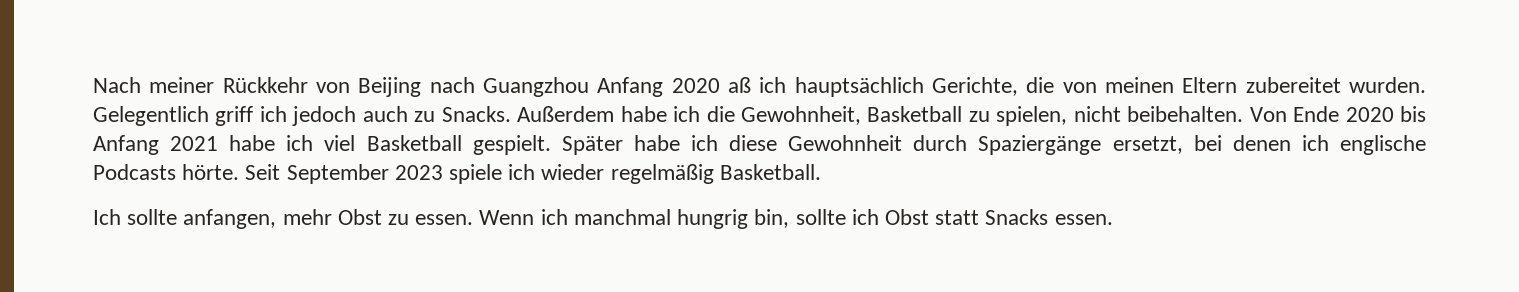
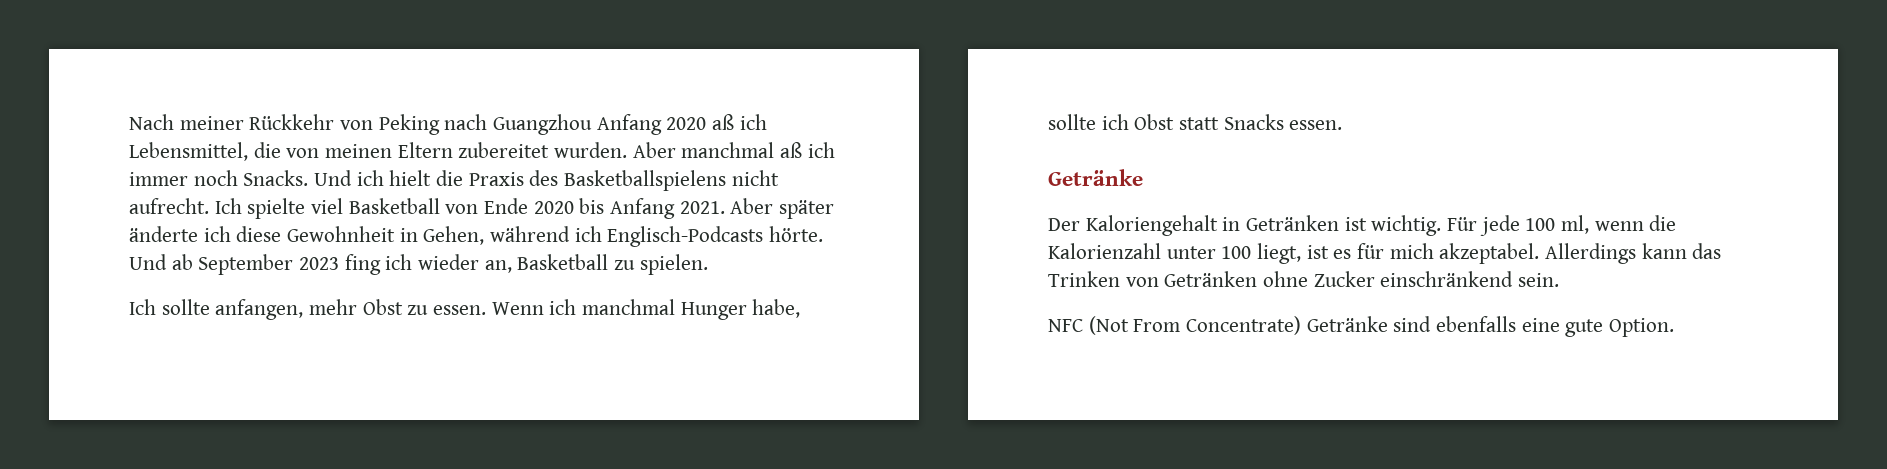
- Nach meiner Rückkehr von Beijing nach Guangzhou Anfang 2020 aß ich hauptsächlich Gerichte, die von meinen Eltern zubereitet wurden.
+ Nach meiner Rückkehr von Peking nach Guangzhou Anfang 2020 aß ich Lebensmittel, die von meinen Eltern zubereitet wurden.
- Gelegentlich griff ich jedoch auch zu Snacks. Außerdem habe ich die Gewohnheit, Basketball zu spielen, nicht beibehalten. Von Ende 2020 bis Anfang 2021 habe ich viel Basketball gespielt. Später habe ich diese Gewohnheit durch Spaziergänge ersetzt, bei denen ich englische Podcasts hörte. Seit September 2023 spiele ich wieder regelmäßig Basketball.
+ Aber manchmal aß ich immer noch Snacks. Und ich hielt die Praxis des Basketballspielens nicht aufrecht. Ich spielte viel Basketball von Ende 2020 bis Anfang 2021. Aber später änderte ich diese Gewohnheit in Gehen, während ich Englisch-Podcasts hörte. Und ab September 2023 fing ich wieder an, Basketball zu spielen.
- Wenn ich manchmal hungrig bin, sollte ich Obst statt Snacks essen.
+ Wenn ich manchmal Hunger habe, sollte ich Obst statt Snacks essen.
+ Getränke
+ Der Kaloriengehalt in Getränken ist wichtig. Für jede 100 ml, wenn die Kalorienzahl unter 100 liegt, ist es für mich akzeptabel. Allerdings kann das Trinken von Getränken ohne Zucker einschränkend sein.
+ NFC (Not From Concentrate) Getränke sind ebenfalls eine gute Option.

